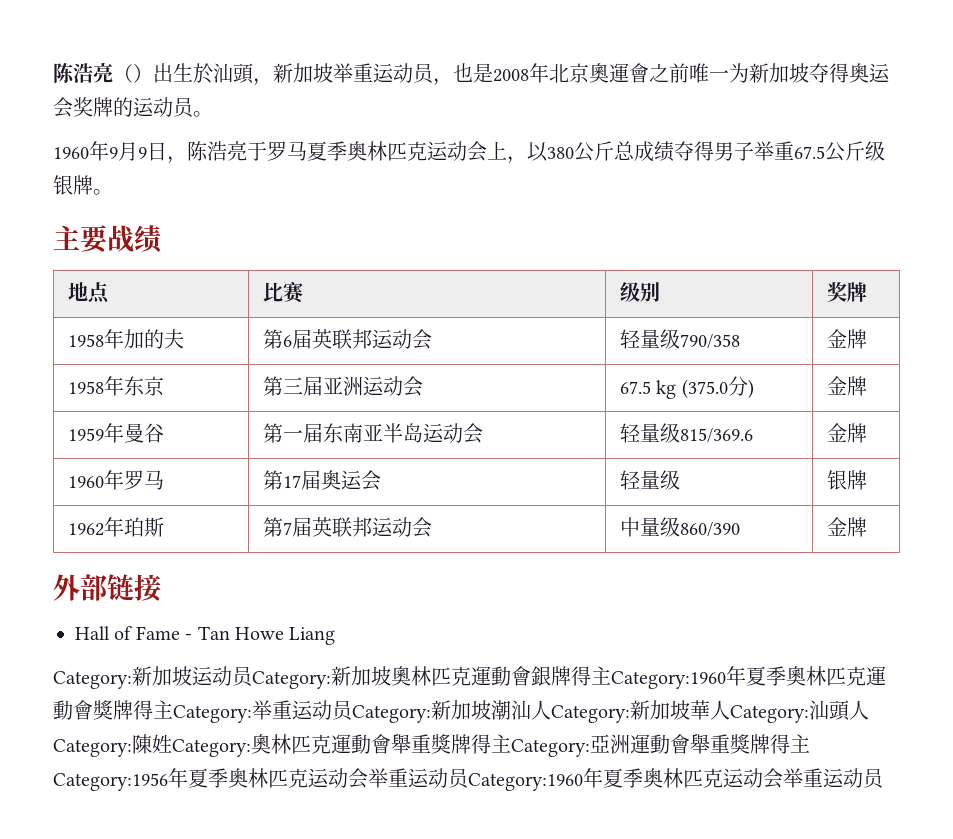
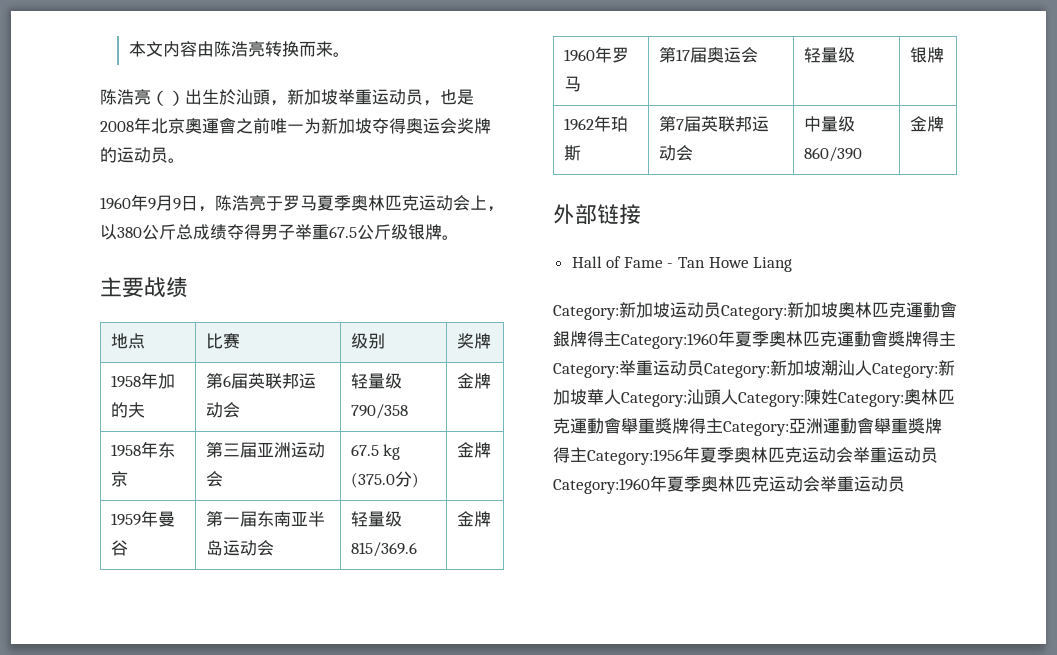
+ 本文内容由陈浩亮转换而来。

